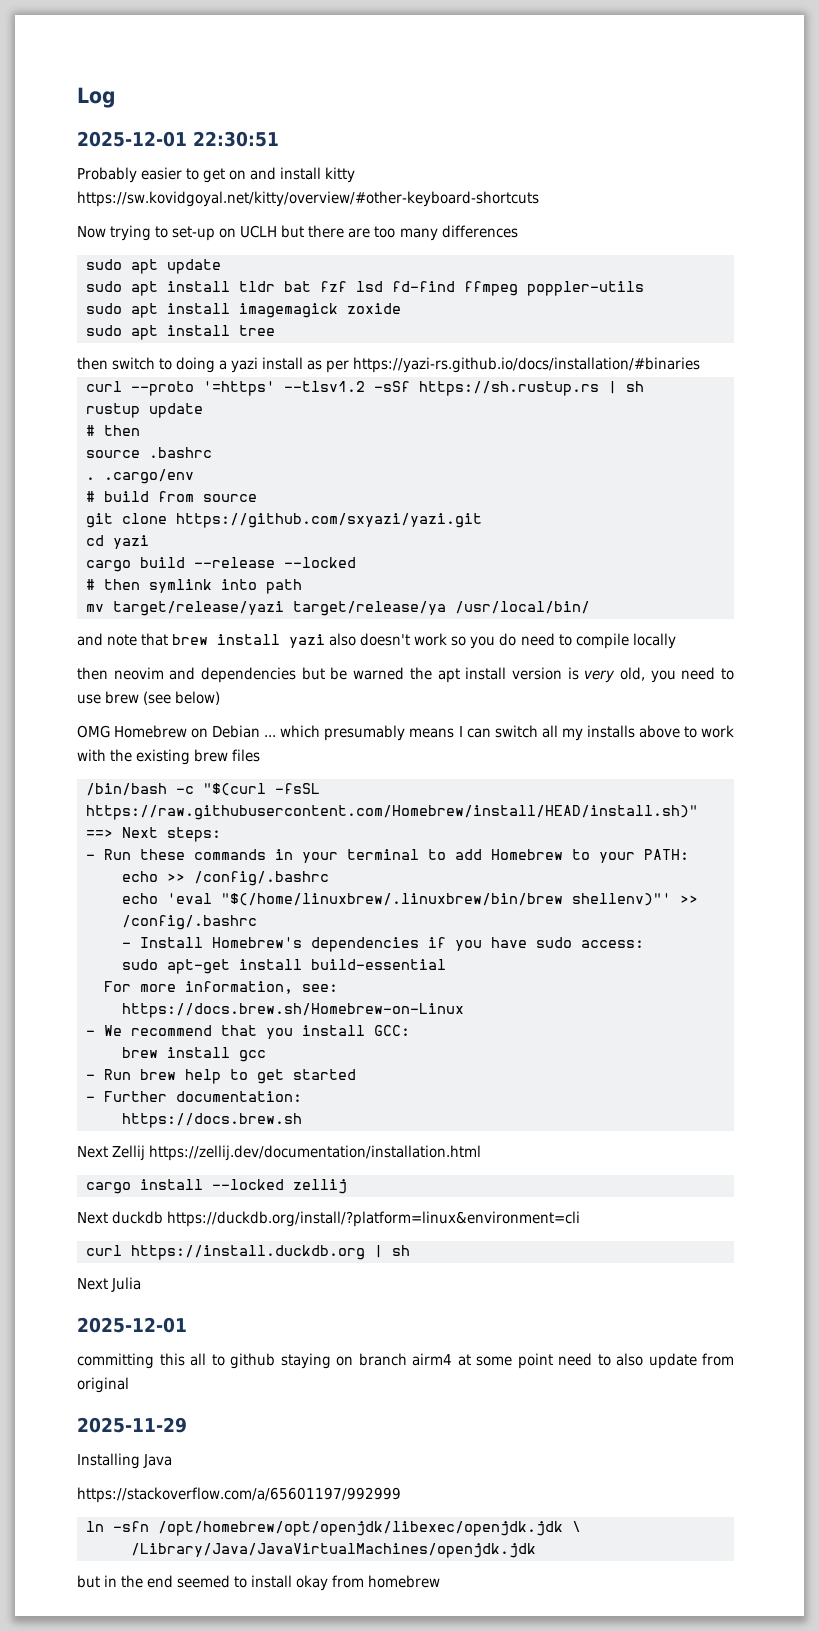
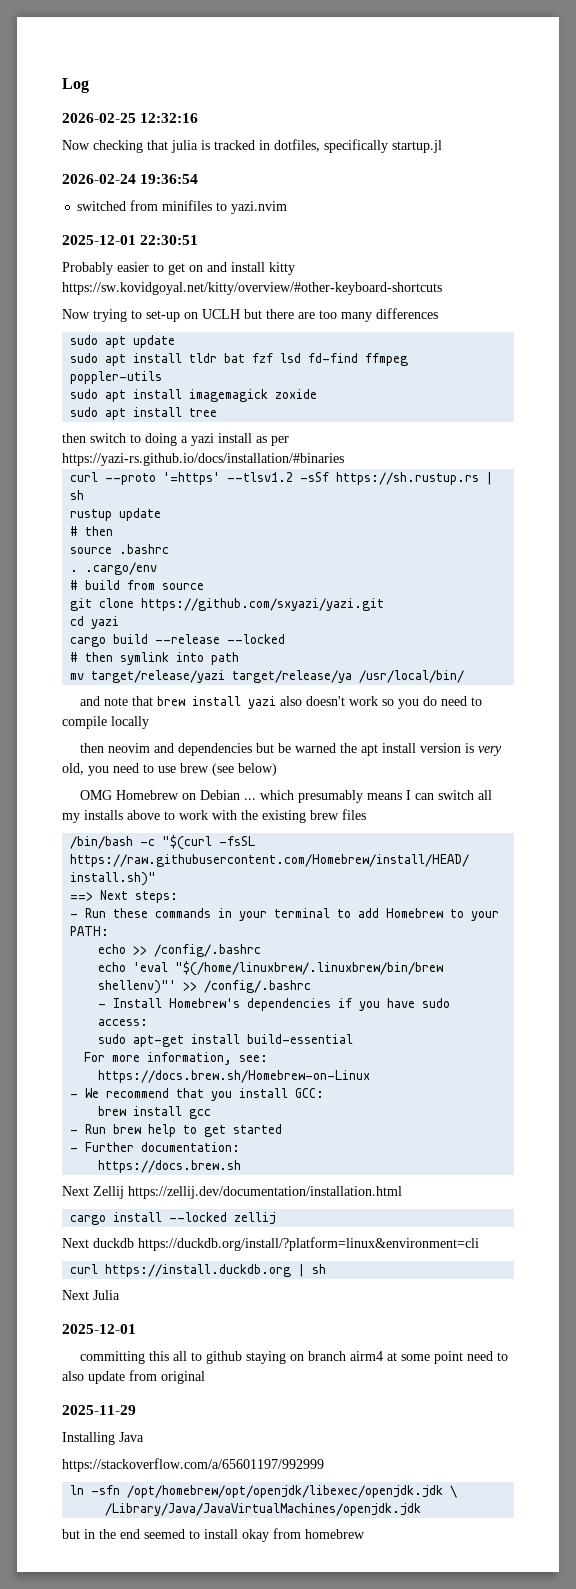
+ 2026-02-25 12:32:16
+ Now checking that julia is tracked in dotfiles, specifically startup.jl
+ 2026-02-24 19:36:54
+ switched from minifiles to yazi.nvim

